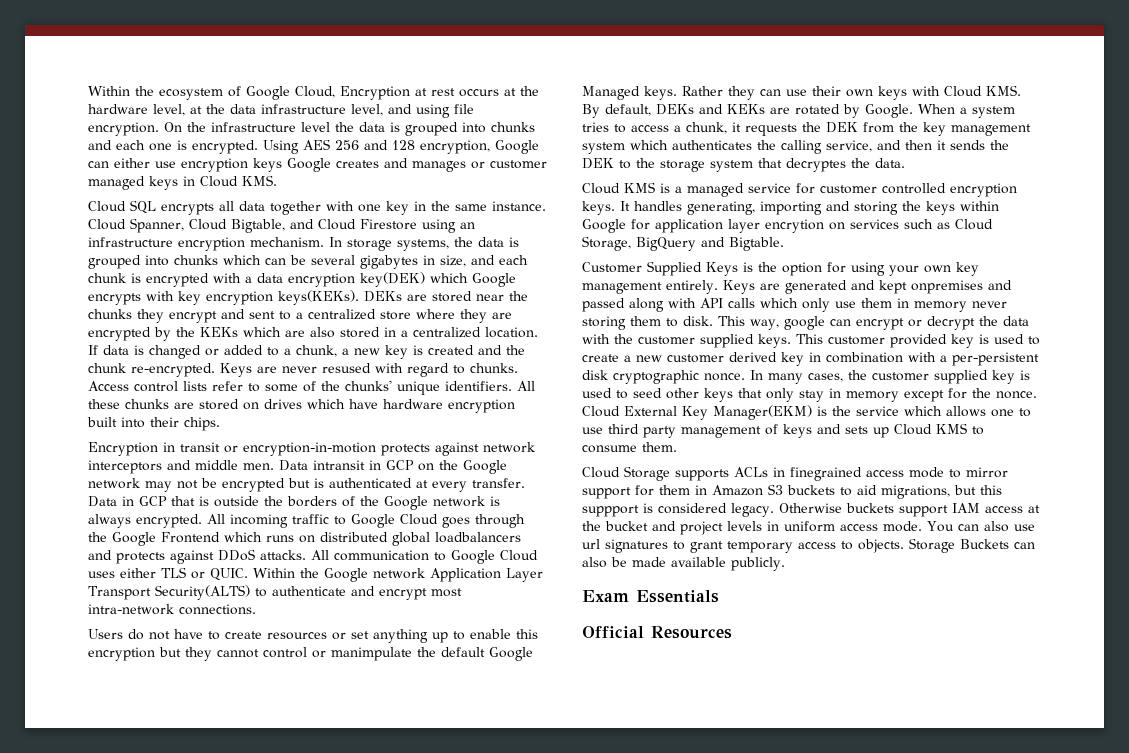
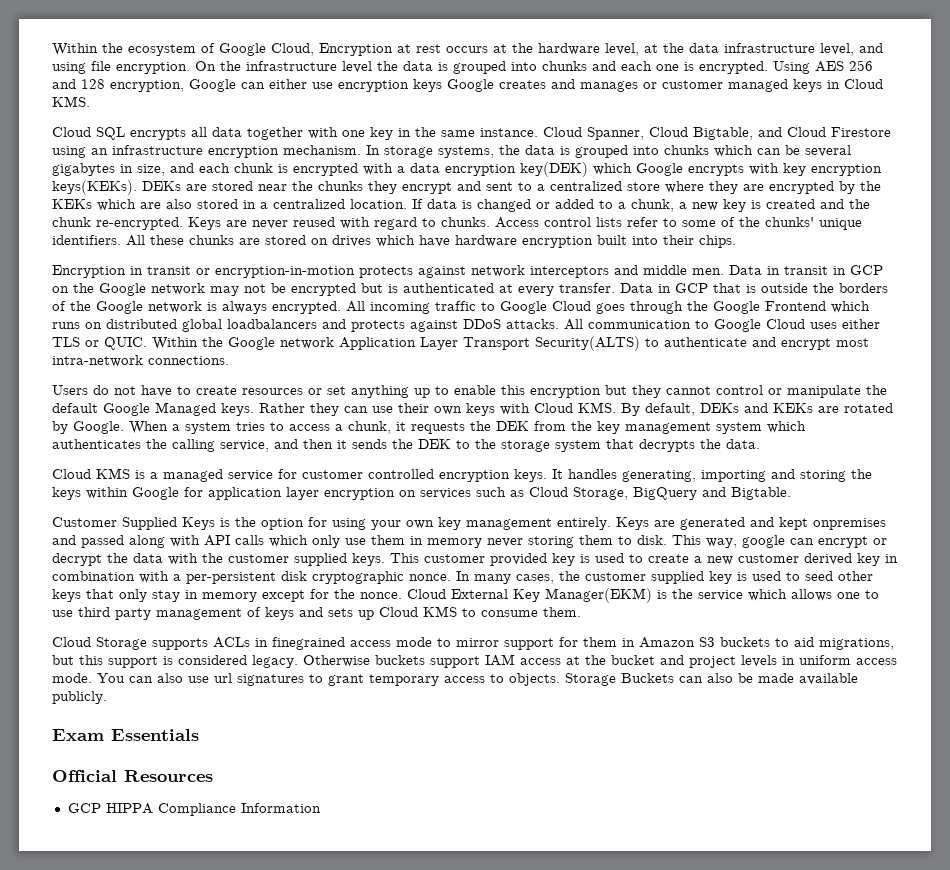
- Keys are never resused with regard to chunks.
+ Keys are never reused with regard to chunks.
- Data intransit in GCP on the Google network may not be encrypted but is authenticated at every transfer.
+ Data in transit in GCP on the Google network may not be encrypted but is authenticated at every transfer.
- Users do not have to create resources or set anything up to enable this encryption but they cannot control or manimpulate the default Google Managed keys.
+ Users do not have to create resources or set anything up to enable this encryption but they cannot control or manipulate the default Google Managed keys.
- When a system tries to access a chunk, it requests the DEK from the key management system which authenticates the calling service, and then it sends the DEK to the storage system that decryptes the data.
+ When a system tries to access a chunk, it requests the DEK from the key management system which authenticates the calling service, and then it sends the DEK to the storage system that decrypts the data.
- It handles generating, importing and storing the keys within Google for application layer encrytion on services such as Cloud Storage, BigQuery and Bigtable.
+ It handles generating, importing and storing the keys within Google for application layer encryption on services such as Cloud Storage, BigQuery and Bigtable.
- Cloud Storage supports ACLs in finegrained access mode to mirror support for them in Amazon S3 buckets to aid migrations, but this suppport is considered legacy.
+ Cloud Storage supports ACLs in finegrained access mode to mirror support for them in Amazon S3 buckets to aid migrations, but this support is considered legacy.
+ GCP HIPPA Compliance Information

